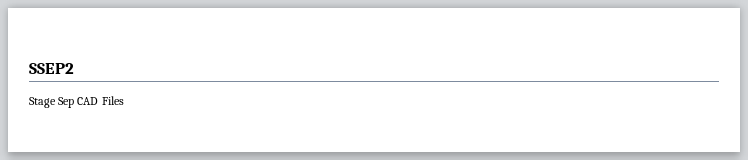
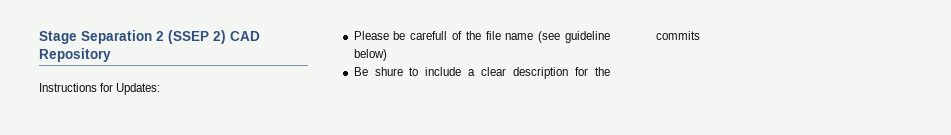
- SSEP2
- Stage Sep CAD Files
+ Stage Separation 2 (SSEP 2) CAD Repository
+ Instructions for Updates:
+ Please be carefull of the file name (see guideline below)
+ Be shure to include a clear description for the commits

